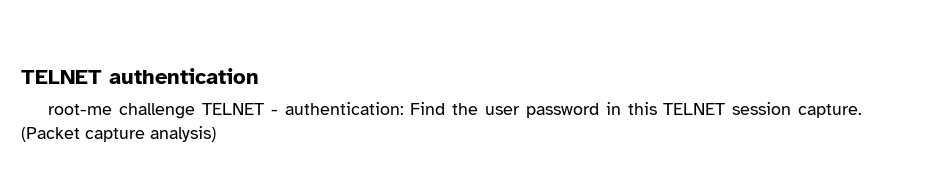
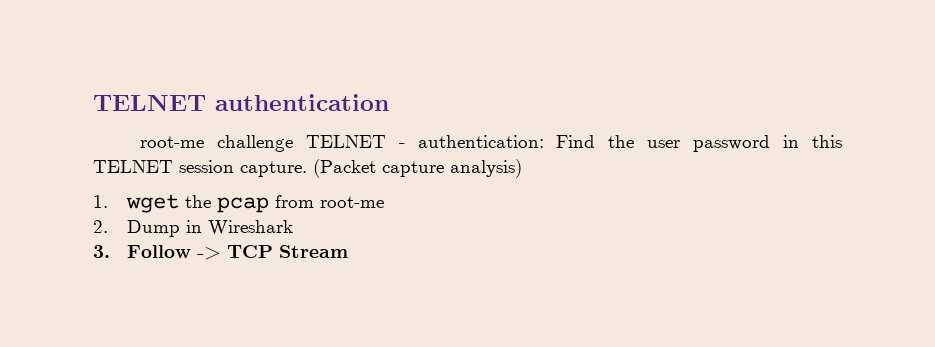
+ 1. wget the pcap from root-me
+ 2. Dump in Wireshark
+ 3. Follow -> TCP Stream

